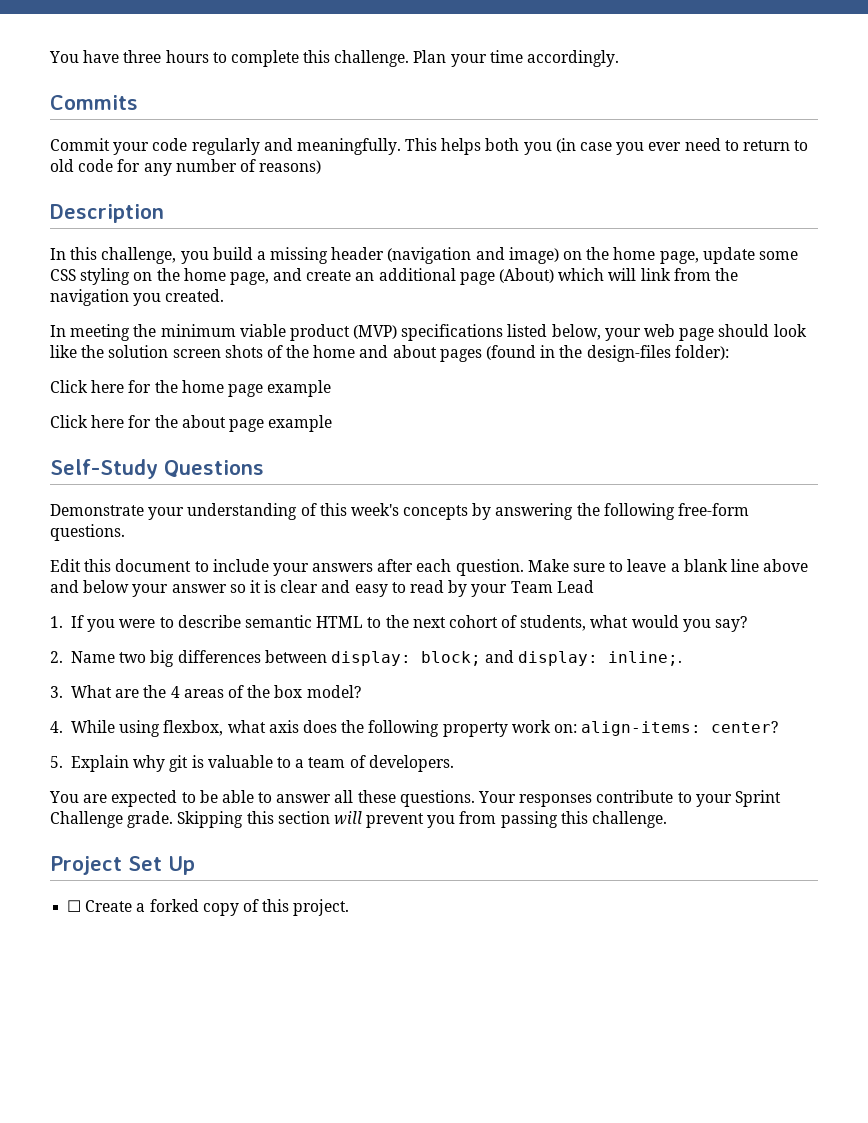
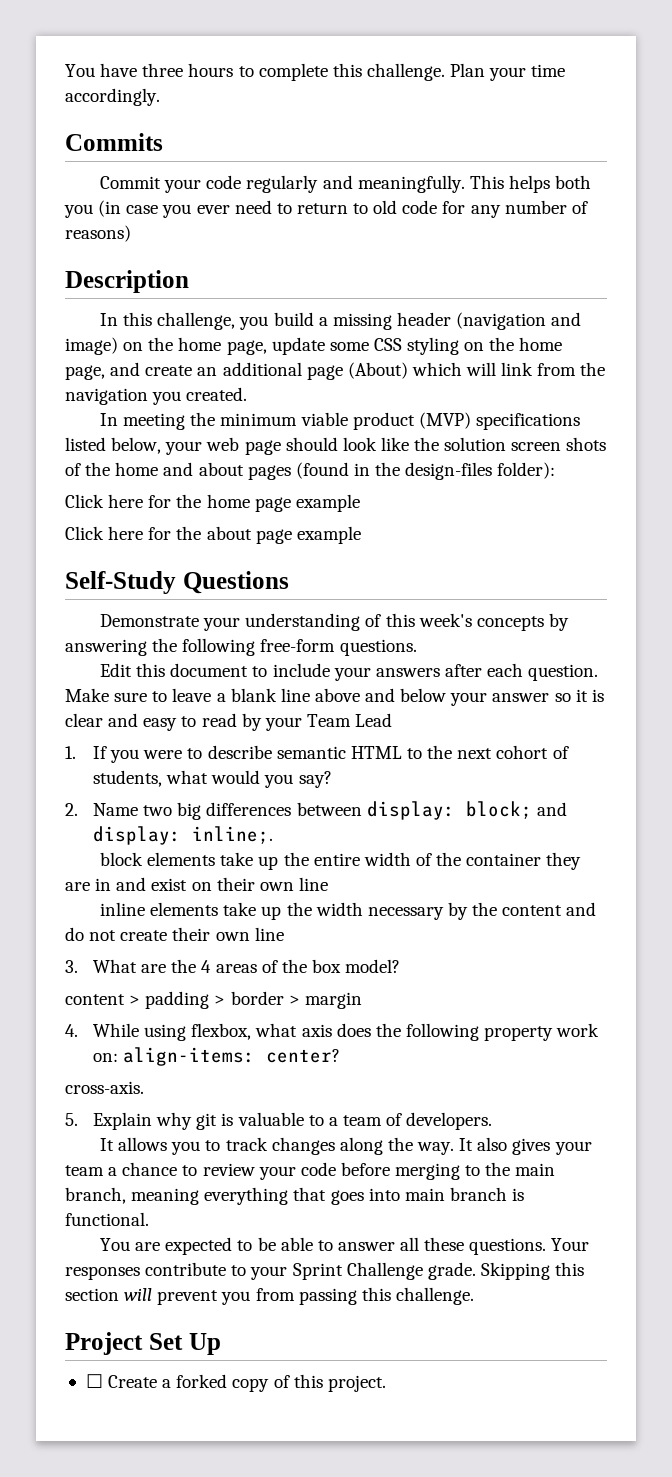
+ block elements take up the entire width of the container they are in and exist on their own line
+ inline elements take up the width necessary by the content and do not create their own line
+ content > padding > border > margin
+ cross-axis.
+ It allows you to track changes along the way. It also gives your team a chance to review your code before merging to the main branch, meaning everything that goes into main branch is functional.

